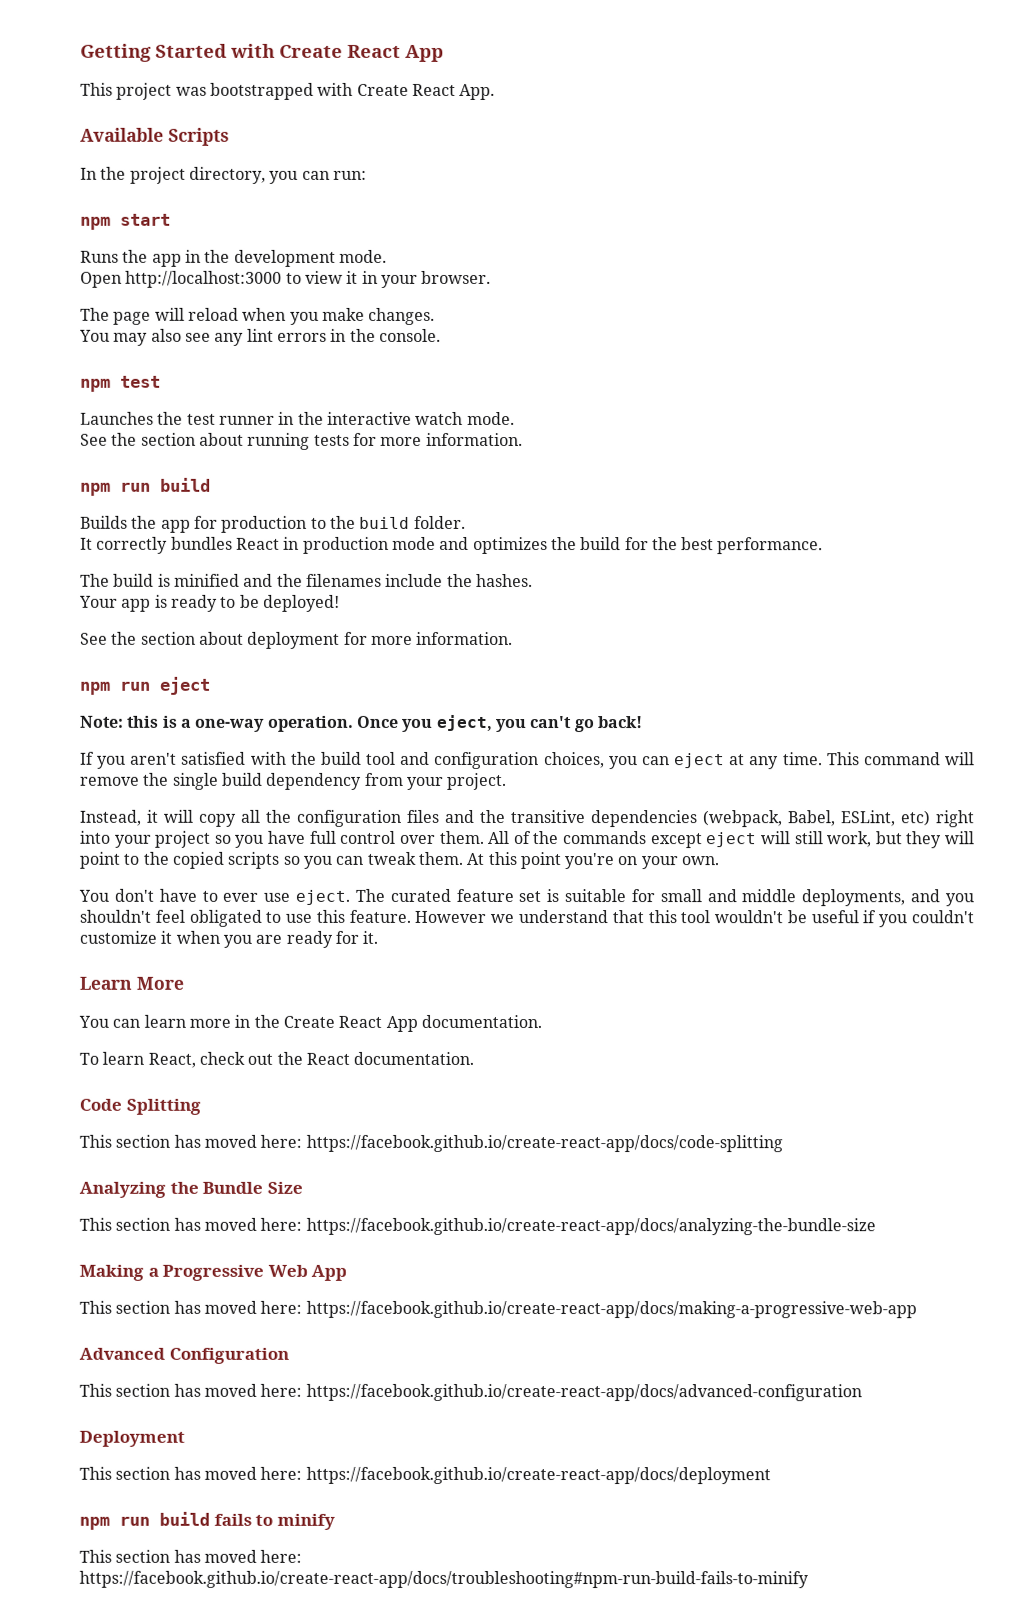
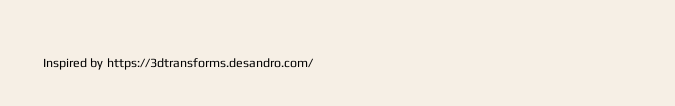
- Getting Started with Create React App
- This project was bootstrapped with Create React App.
- Available Scripts
- In the project directory, you can run:
- npm start
- Runs the app in the development mode.
- Open http://localhost:3000 to view it in your browser.
- The page will reload when you make changes.
- You may also see any lint errors in the console.
- npm test
- Launches the test runner in the interactive watch mode.
- See the section about running tests for more information.
- npm run build
- Builds the app for production to the build folder.
- It correctly bundles React in production mode and optimizes the build for the best performance.
- The build is minified and the filenames include the hashes.
- Your app is ready to be deployed!
- See the section about deployment for more information.
- npm run eject
- Note: this is a one-way operation. Once you eject, you can't go back!
- If you aren't satisfied with the build tool and configuration choices, you can eject at any time. This command will remove the single build dependency from your project.
- Instead, it will copy all the configuration files and the transitive dependencies (webpack, Babel, ESLint, etc) right into your project so you have full control over them. All of the commands except eject will still work, but they will point to the copied scripts so you can tweak them. At this point you're on your own.
- You don't have to ever use eject. The curated feature set is suitable for small and middle deployments, and you shouldn't feel obligated to use this feature. However we understand that this tool wouldn't be useful if you couldn't customize it when you are ready for it.
- Learn More
- You can learn more in the Create React App documentation.
- To learn React, check out the React documentation.
- Code Splitting
- This section has moved here: https://facebook.github.io/create-react-app/docs/code-splitting
- Analyzing the Bundle Size
- This section has moved here: https://facebook.github.io/create-react-app/docs/analyzing-the-bundle-size
- Making a Progressive Web App
- This section has moved here: https://facebook.github.io/create-react-app/docs/making-a-progressive-web-app
- Advanced Configuration
- This section has moved here: https://facebook.github.io/create-react-app/docs/advanced-configuration
- Deployment
- This section has moved here: https://facebook.github.io/create-react-app/docs/deployment
- npm run build fails to minify
- This section has moved here: https://facebook.github.io/create-react-app/docs/troubleshooting#npm-run-build-fails-to-minify
+ Inspired by https://3dtransforms.desandro.com/

